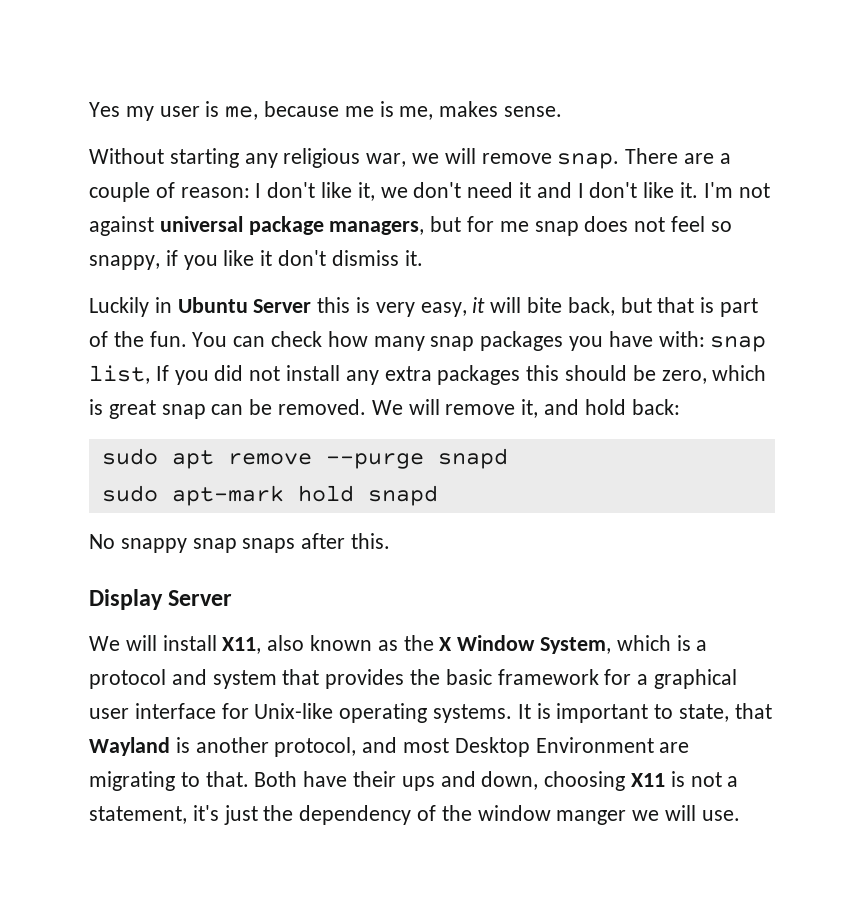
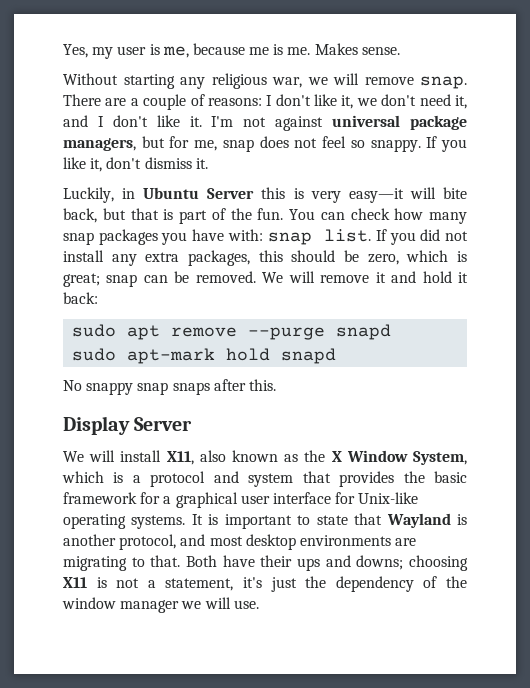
- Yes my user is me, because me is me, makes sense.
+ Yes, my user is me, because me is me. Makes sense.
- There are a couple of reason: I don't like it, we don't need it and I don't like it.
+ There are a couple of reasons: I don't like it, we don't need it, and I don't like it.
- I'm not against universal package managers, but for me snap does not feel so snappy, if you like it don't dismiss it.
+ I'm not against universal package managers, but for me, snap does not feel so snappy. If you like it, don't dismiss it.
- Luckily in Ubuntu Server this is very easy, it will bite back, but that is part of the fun.
+ Luckily, in Ubuntu Server this is very easy—it will bite back, but that is part of the fun.
- You can check how many snap packages you have with: snap list, If you did not install any extra packages this should be zero, which is great snap can be removed.
+ You can check how many snap packages you have with: snap list. If you did not install any extra packages, this should be zero, which is great; snap can be removed.
- We will remove it, and hold back:
+ We will remove it and hold it back:
- It is important to state, that Wayland is another protocol, and most Desktop Environment are migrating to that.
+ It is important to state that Wayland is another protocol, and most desktop environments are migrating to that.
- Both have their ups and down, choosing X11 is not a statement, it's just the dependency of the window manger we will use.
+ Both have their ups and downs; choosing X11 is not a statement, it's just the dependency of the window manager we will use.

